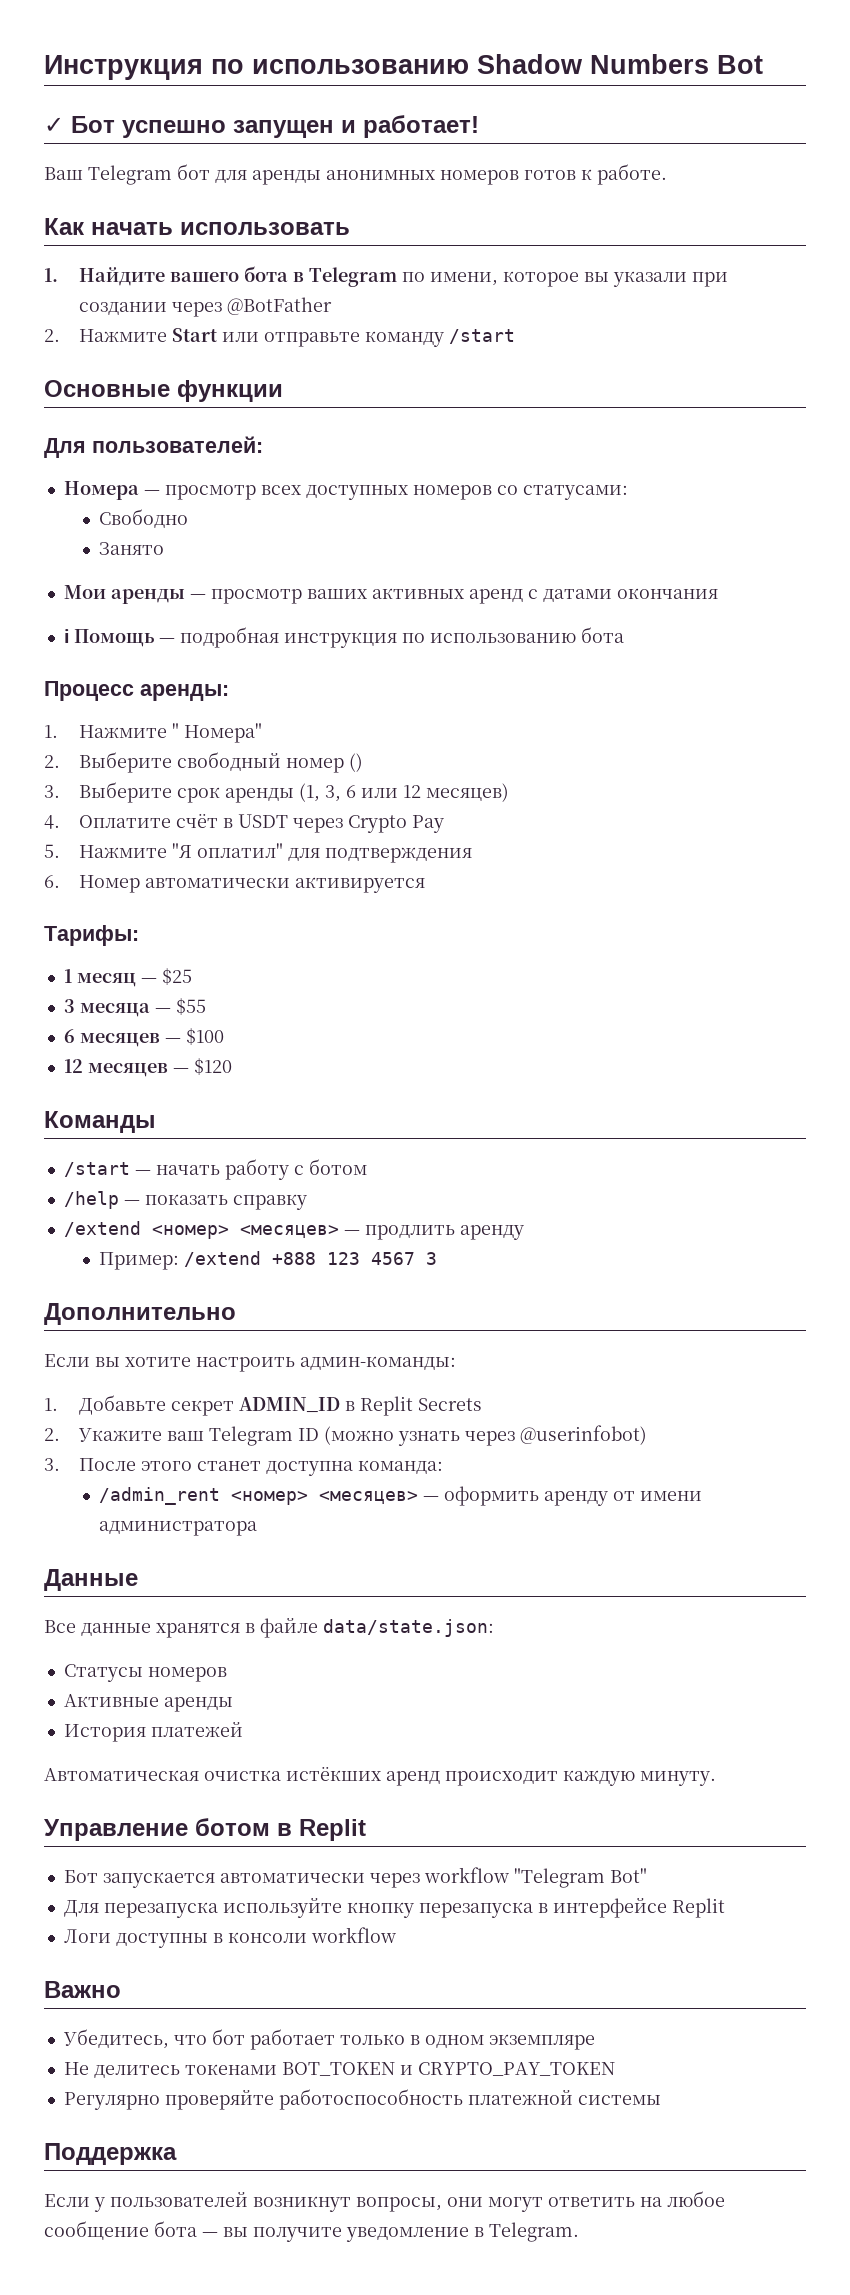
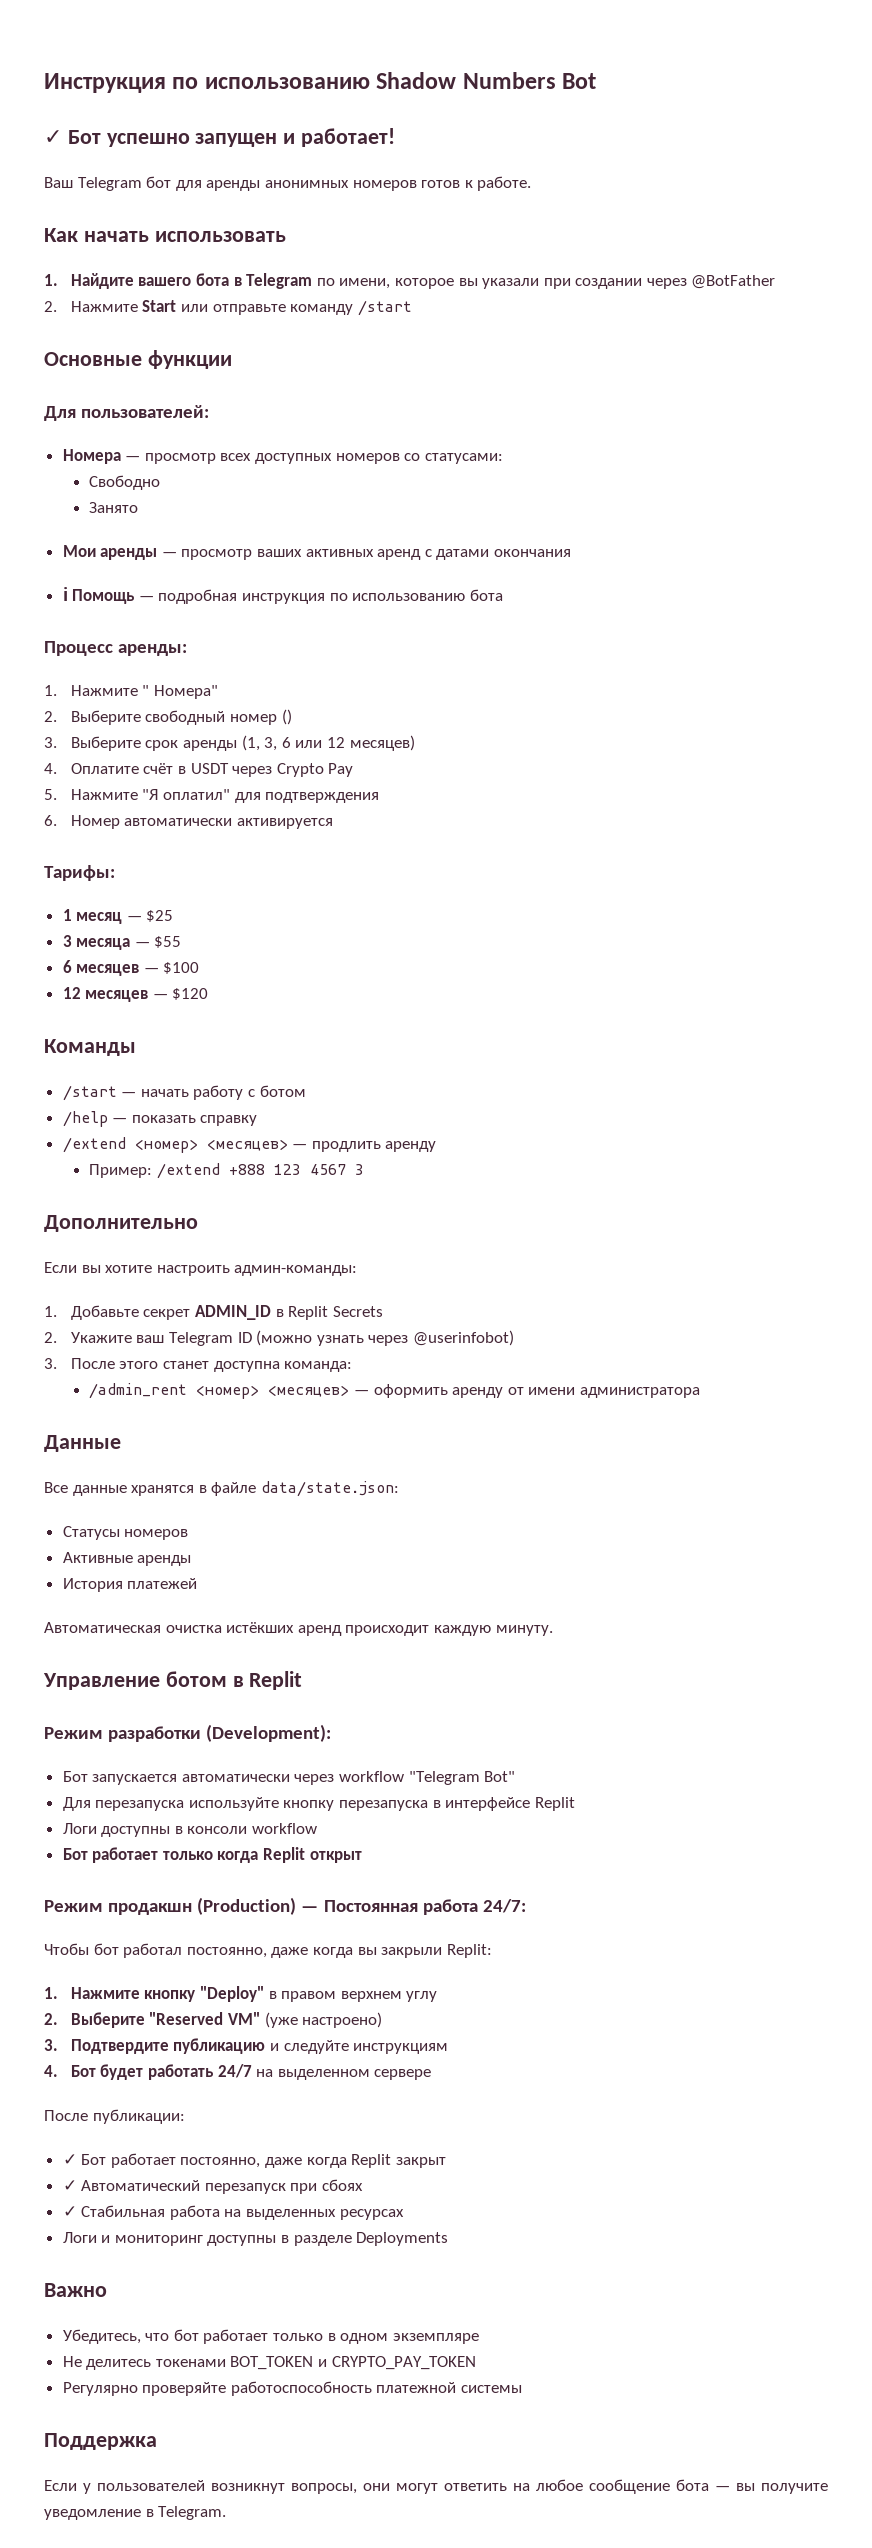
+ Режим разработки (Development):
+ Бот работает только когда Replit открыт
+ Режим продакшн (Production) — Постоянная работа 24/7:
+ Чтобы бот работал постоянно, даже когда вы закрыли Replit:
+ 1. Нажмите кнопку "Deploy" в правом верхнем углу
+ 2. Выберите "Reserved VM" (уже настроено)
+ 3. Подтвердите публикацию и следуйте инструкциям
+ 4. Бот будет работать 24/7 на выделенном сервере
+ После публикации:
+ ✓ Бот работает постоянно, даже когда Replit закрыт
+ ✓ Автоматический перезапуск при сбоях
+ ✓ Стабильная работа на выделенных ресурсах
+ Логи и мониторинг доступны в разделе Deployments

